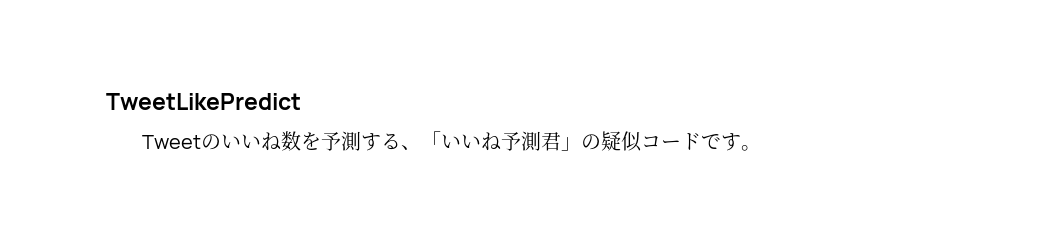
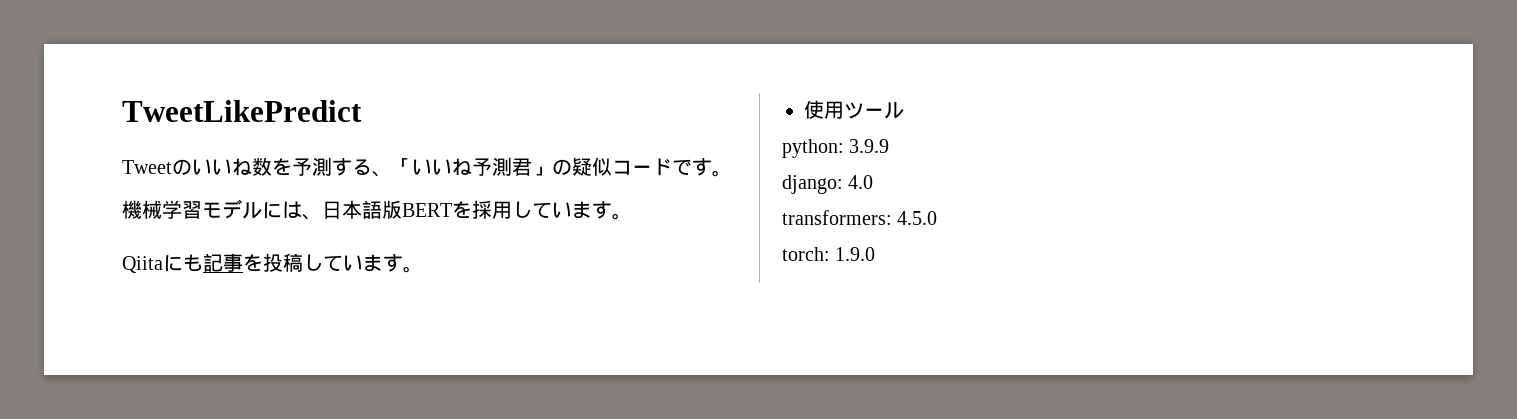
+ 機械学習モデルには、日本語版BERTを採用しています。
+ Qiitaにも記事を投稿しています。
+ 使用ツール
+ python: 3.9.9
+ django: 4.0
+ transformers: 4.5.0
+ torch: 1.9.0

